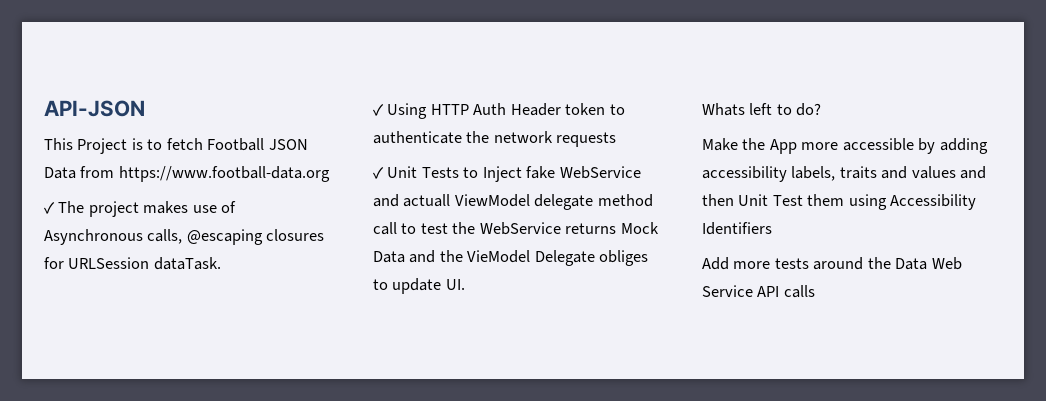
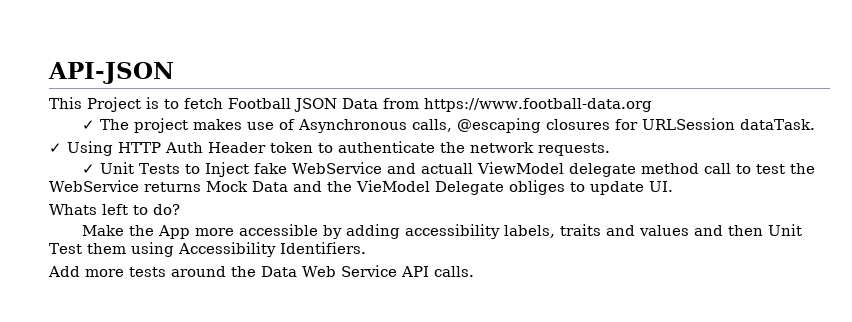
- ✓ Using HTTP Auth Header token to authenticate the network requests
+ ✓ Using HTTP Auth Header token to authenticate the network requests.
- Make the App more accessible by adding accessibility labels, traits and values and then Unit Test them using Accessibility Identifiers
+ Make the App more accessible by adding accessibility labels, traits and values and then Unit Test them using Accessibility Identifiers.
- Add more tests around the Data Web Service API calls
+ Add more tests around the Data Web Service API calls.

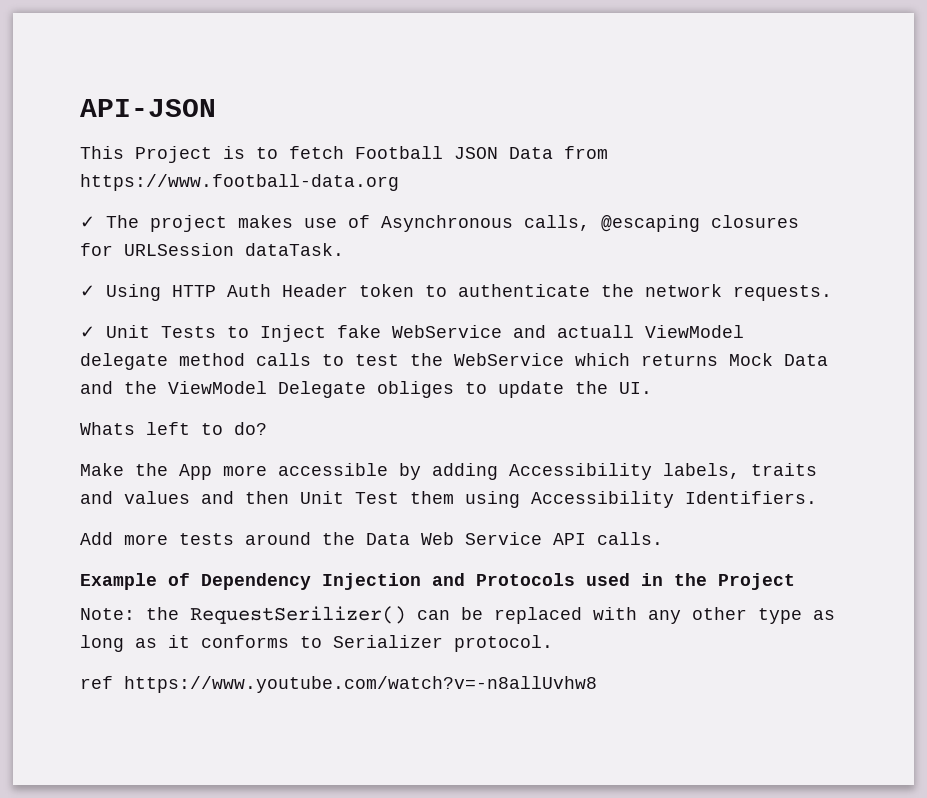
- ✓ Unit Tests to Inject fake WebService and actuall ViewModel delegate method call to test the WebService returns Mock Data and the VieModel Delegate obliges to update UI.
+ ✓ Unit Tests to Inject fake WebService and actuall ViewModel delegate method calls to test the WebService which returns Mock Data and the ViewModel Delegate obliges to update the UI.
- Make the App more accessible by adding accessibility labels, traits and values and then Unit Test them using Accessibility Identifiers.
+ Make the App more accessible by adding Accessibility labels, traits and values and then Unit Test them using Accessibility Identifiers.
+ Example of Dependency Injection and Protocols used in the Project
+ Note: the RequestSerilizer() can be replaced with any other type as long as it conforms to Serializer protocol.
+ ref https://www.youtube.com/watch?v=-n8allUvhw8

